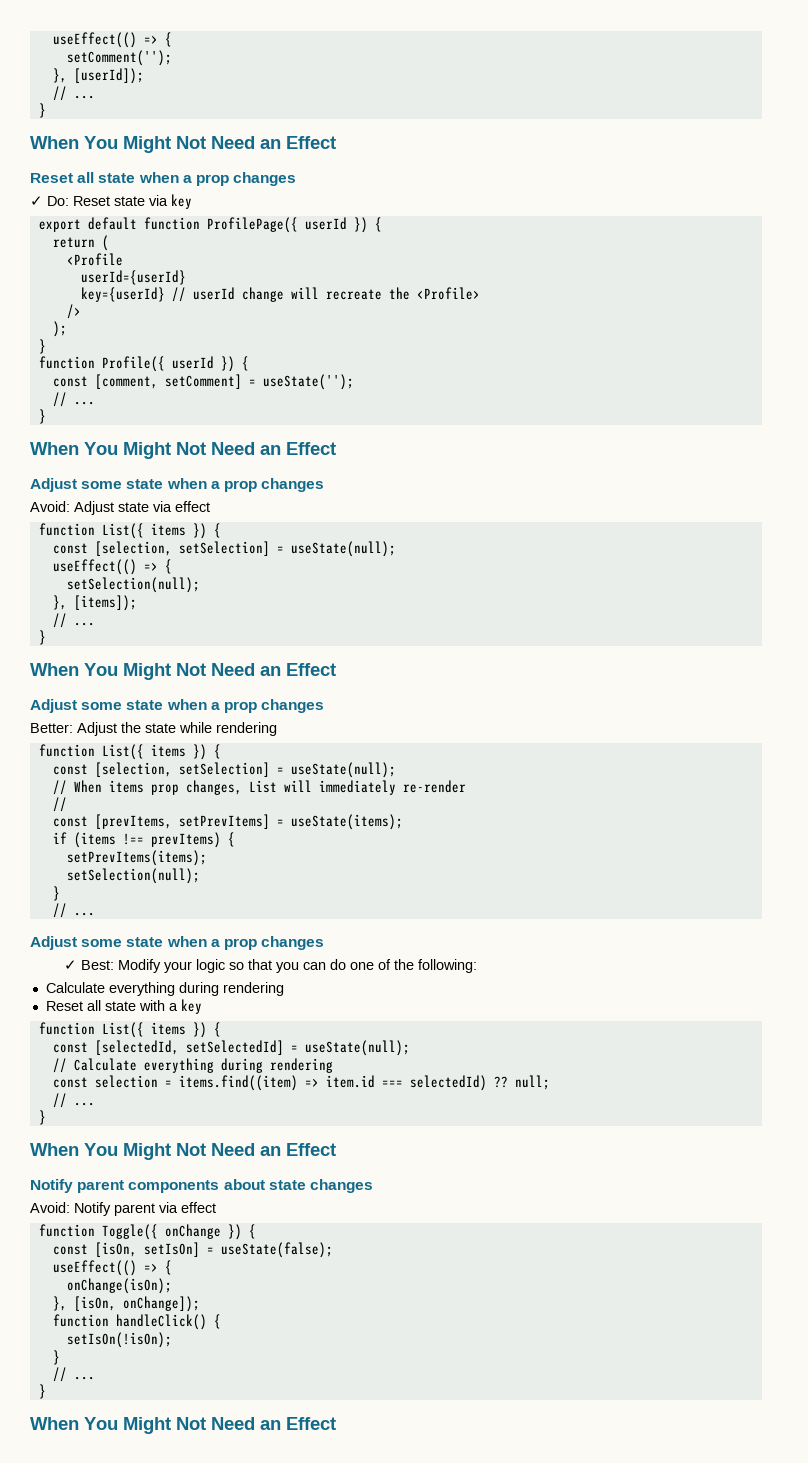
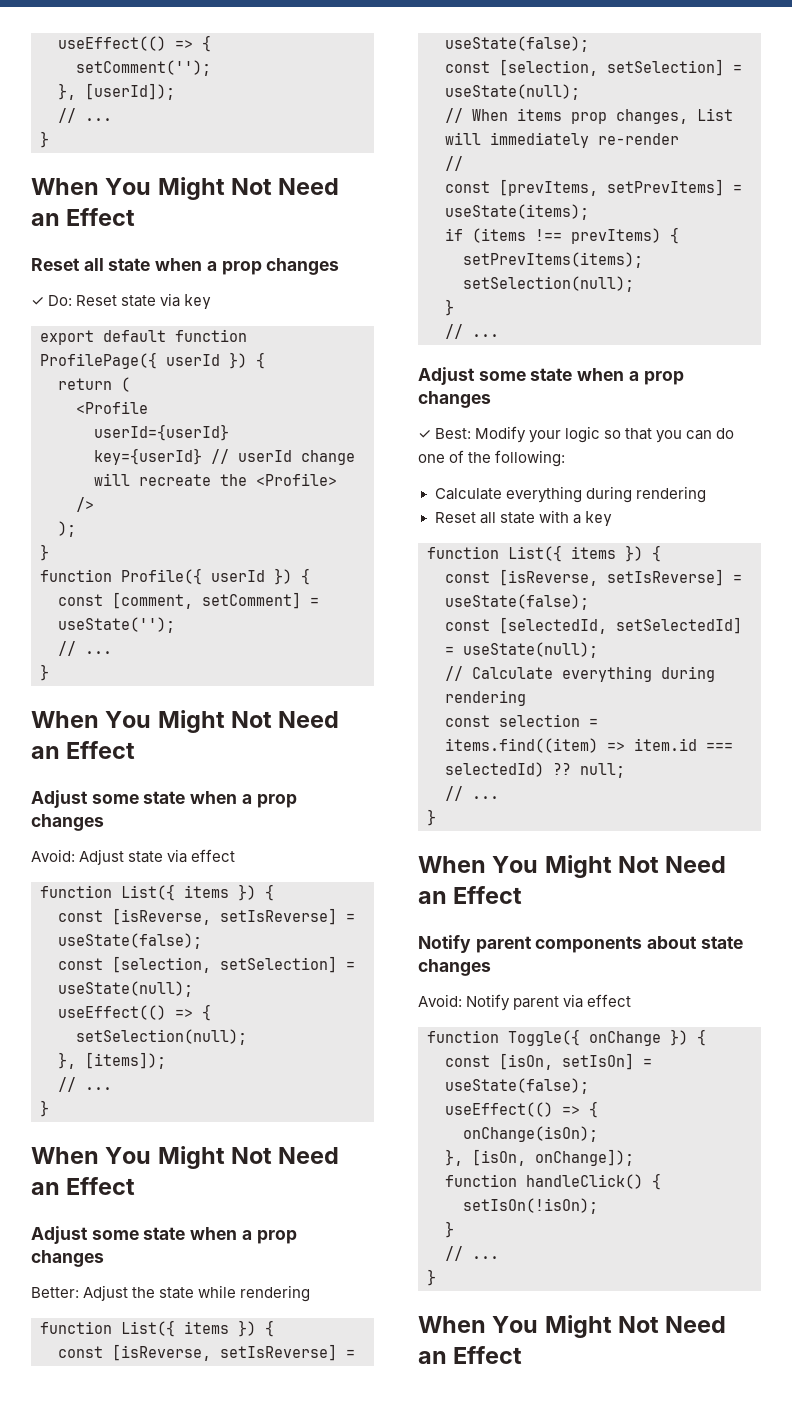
  Avoid: Adjust state via effect
  function List({ items }) {
+ const [isReverse, setIsReverse] = useState(false);
  Better: Adjust the state while rendering
  function List({ items }) {
+ const [isReverse, setIsReverse] = useState(false);
  Reset all state with a key
  function List({ items }) {
+ const [isReverse, setIsReverse] = useState(false);

